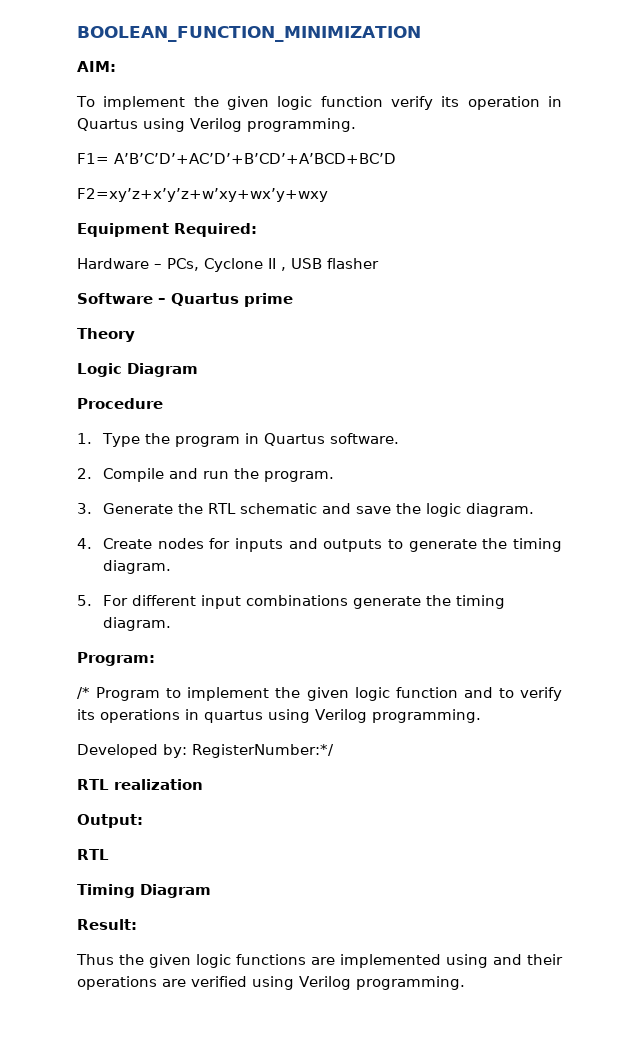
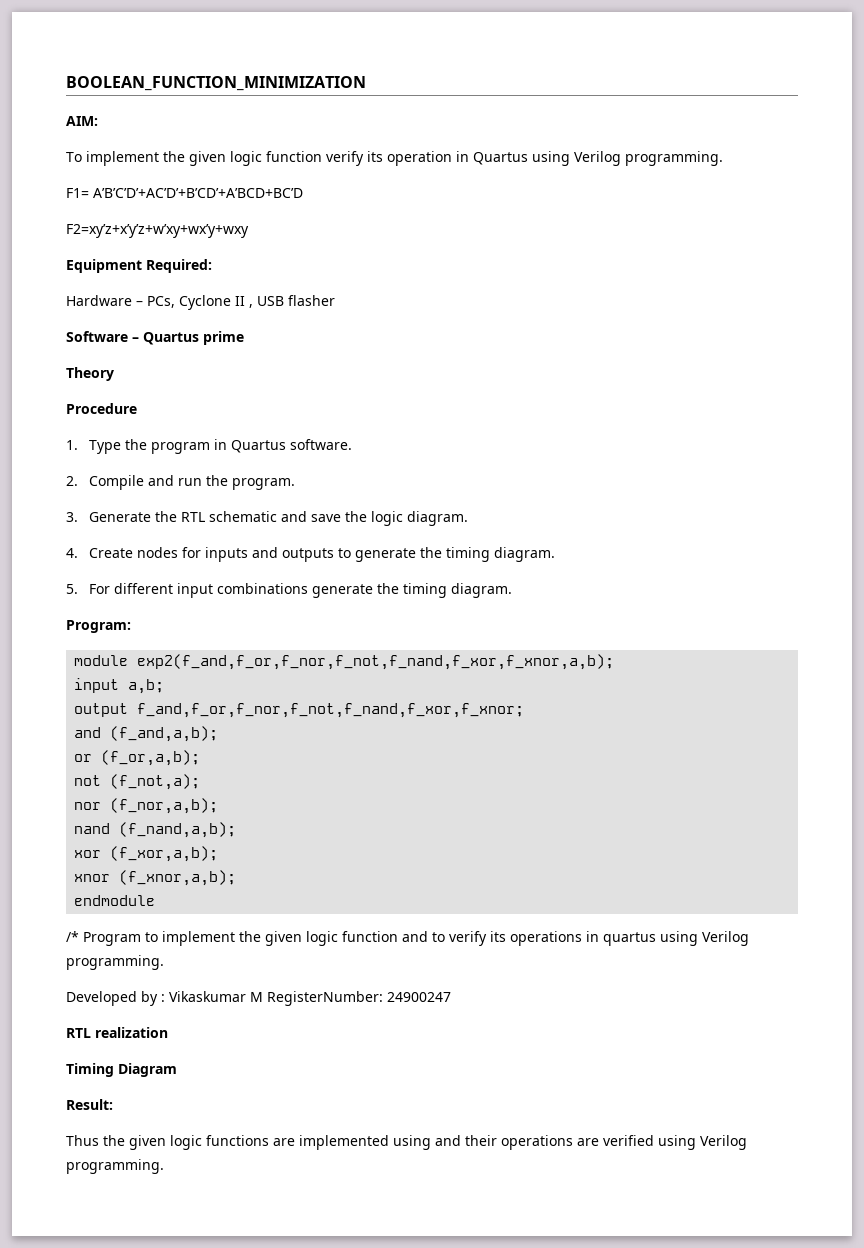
- Logic Diagram
+ module exp2(f_and,f_or,f_nor,f_not,f_nand,f_xor,f_xnor,a,b);
+ input a,b;
+ output f_and,f_or,f_nor,f_not,f_nand,f_xor,f_xnor;
+ and (f_and,a,b);
+ or (f_or,a,b);
+ not (f_not,a);
+ nor (f_nor,a,b);
+ nand (f_nand,a,b);
+ xor (f_xor,a,b);
+ xnor (f_xnor,a,b);
+ endmodule
- Developed by: RegisterNumber:*/
+ Developed by : Vikaskumar M RegisterNumber: 24900247
- Output:
- RTL

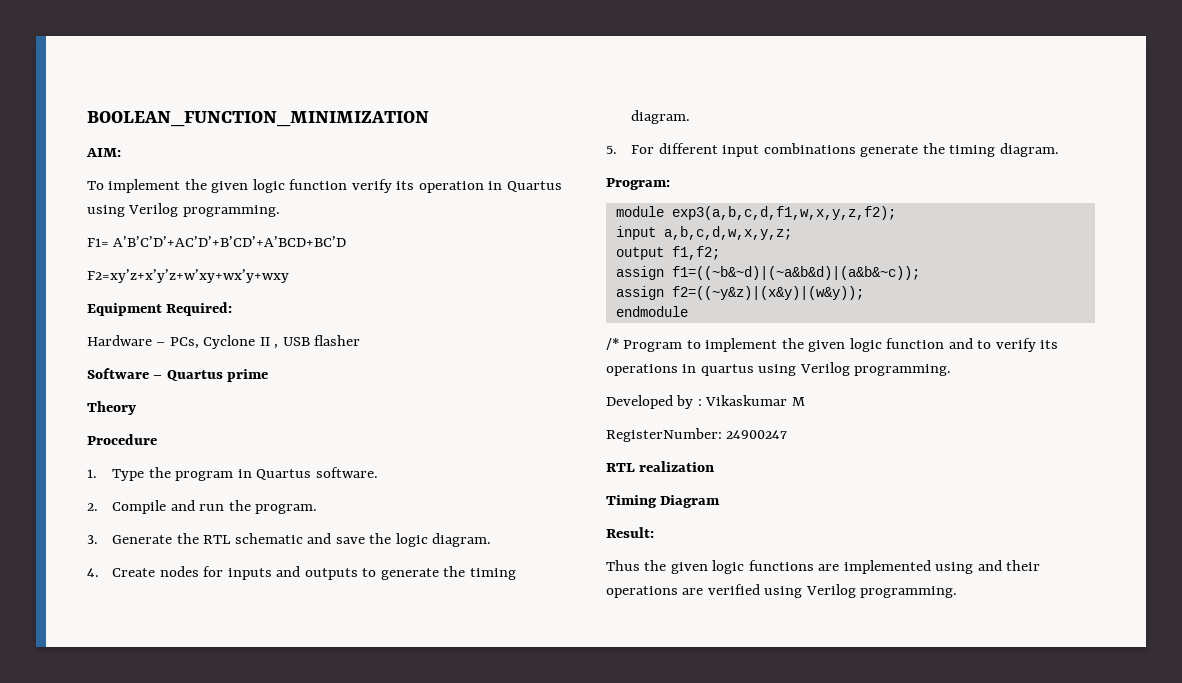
- module exp2(f_and,f_or,f_nor,f_not,f_nand,f_xor,f_xnor,a,b);
- input a,b;
+ module exp3(a,b,c,d,f1,w,x,y,z,f2);
+ input a,b,c,d,w,x,y,z;
- output f_and,f_or,f_nor,f_not,f_nand,f_xor,f_xnor;
- and (f_and,a,b);
- or (f_or,a,b);
- not (f_not,a);
- nor (f_nor,a,b);
- nand (f_nand,a,b);
- xor (f_xor,a,b);
- xnor (f_xnor,a,b);
+ output f1,f2;
+ assign f1=((~b&~d)|(~a&b&d)|(a&b&~c));
+ assign f2=((~y&z)|(x&y)|(w&y));
- Developed by : Vikaskumar M RegisterNumber: 24900247
+ Developed by : Vikaskumar M
+ RegisterNumber: 24900247

